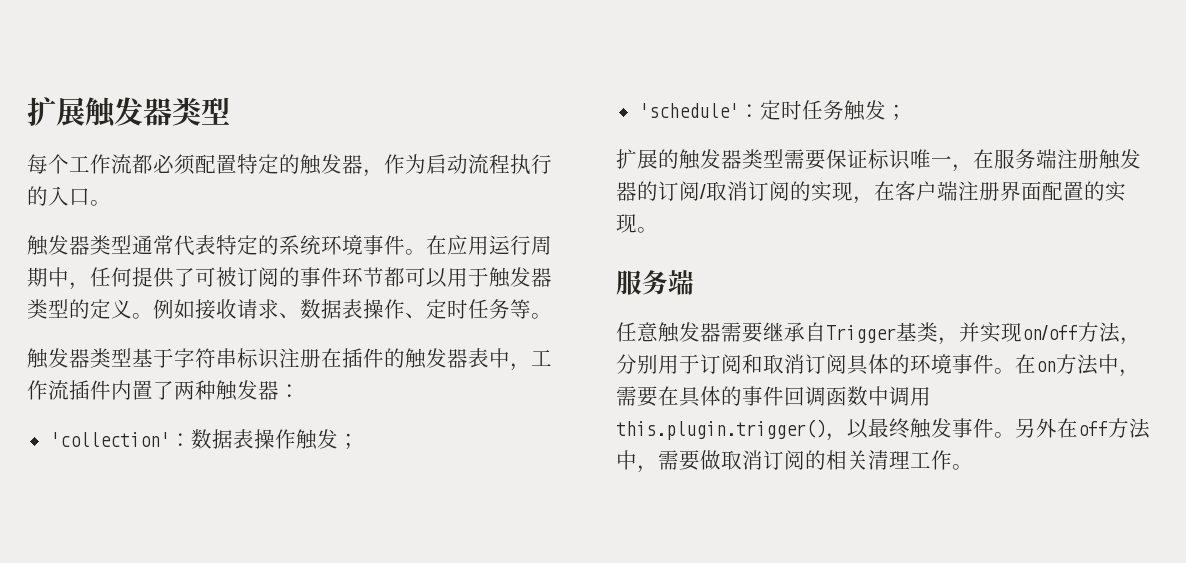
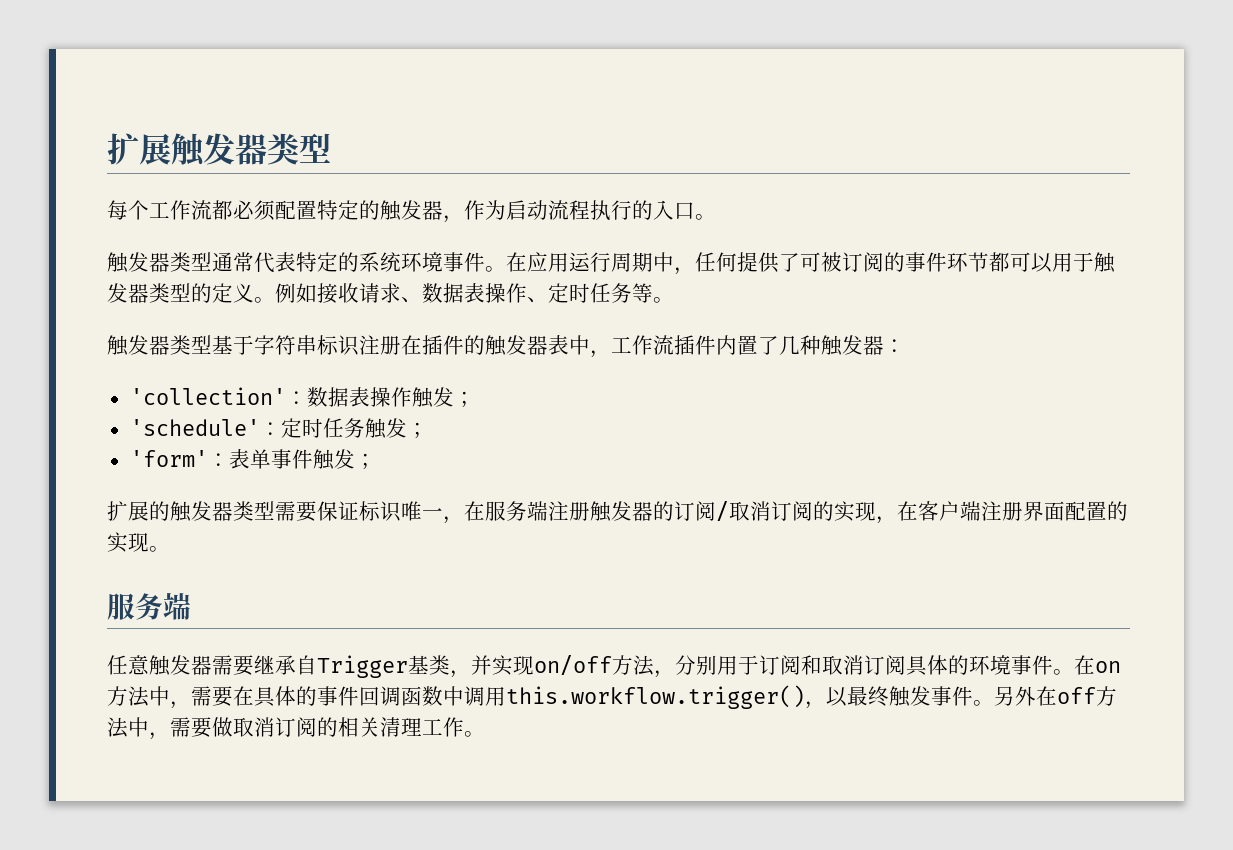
- 触发器类型基于字符串标识注册在插件的触发器表中，工作流插件内置了两种触发器：
+ 触发器类型基于字符串标识注册在插件的触发器表中，工作流插件内置了几种触发器：
+ 'form'：表单事件触发；
- 在on方法中，需要在具体的事件回调函数中调用this.plugin.trigger()，以最终触发事件。
+ 在on方法中，需要在具体的事件回调函数中调用this.workflow.trigger()，以最终触发事件。

